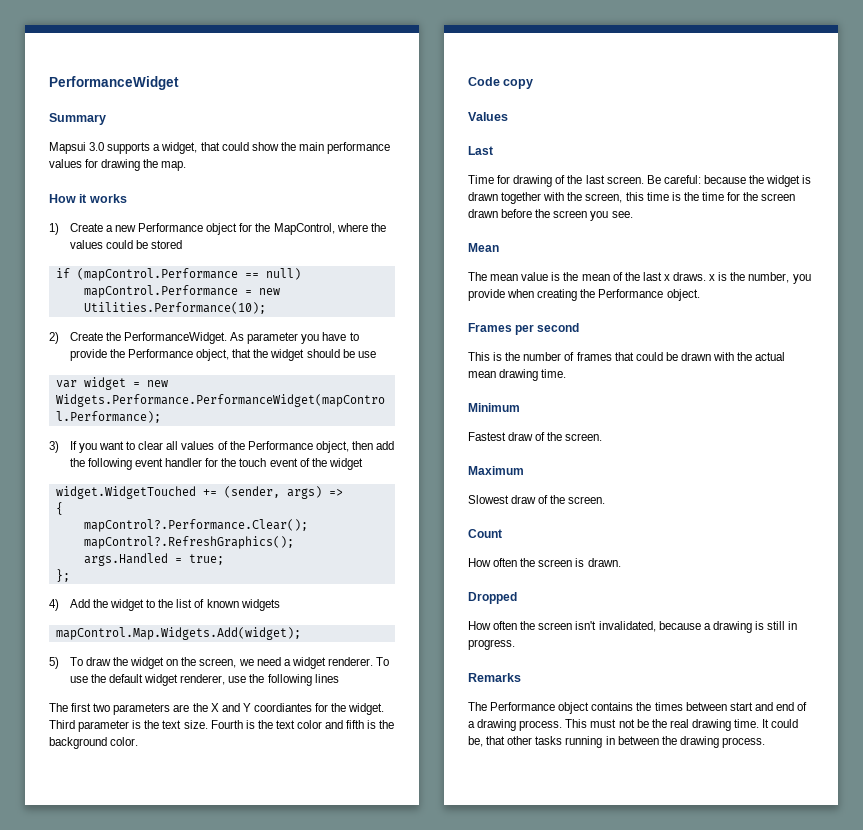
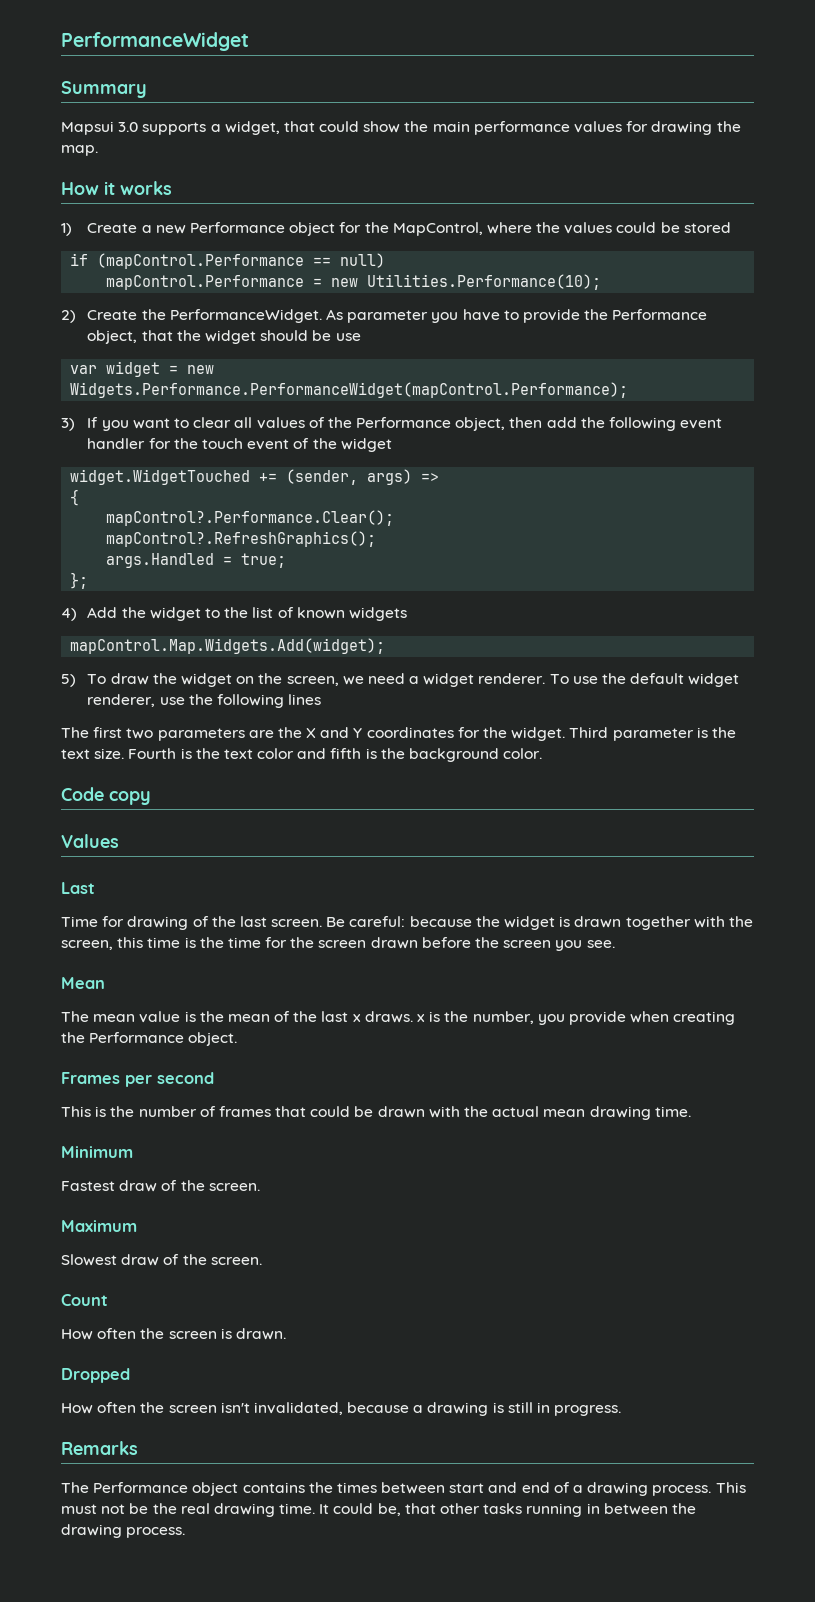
- The first two parameters are the X and Y coordiantes for the widget.
+ The first two parameters are the X and Y coordinates for the widget.

